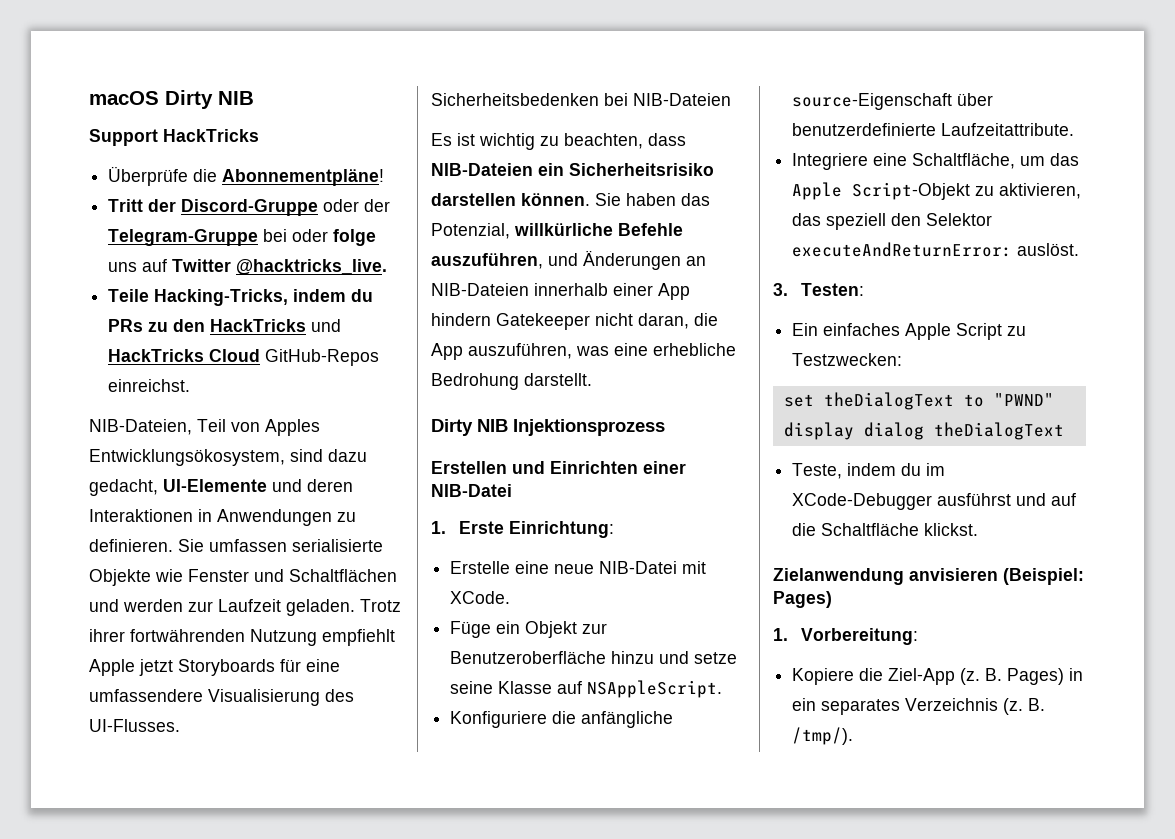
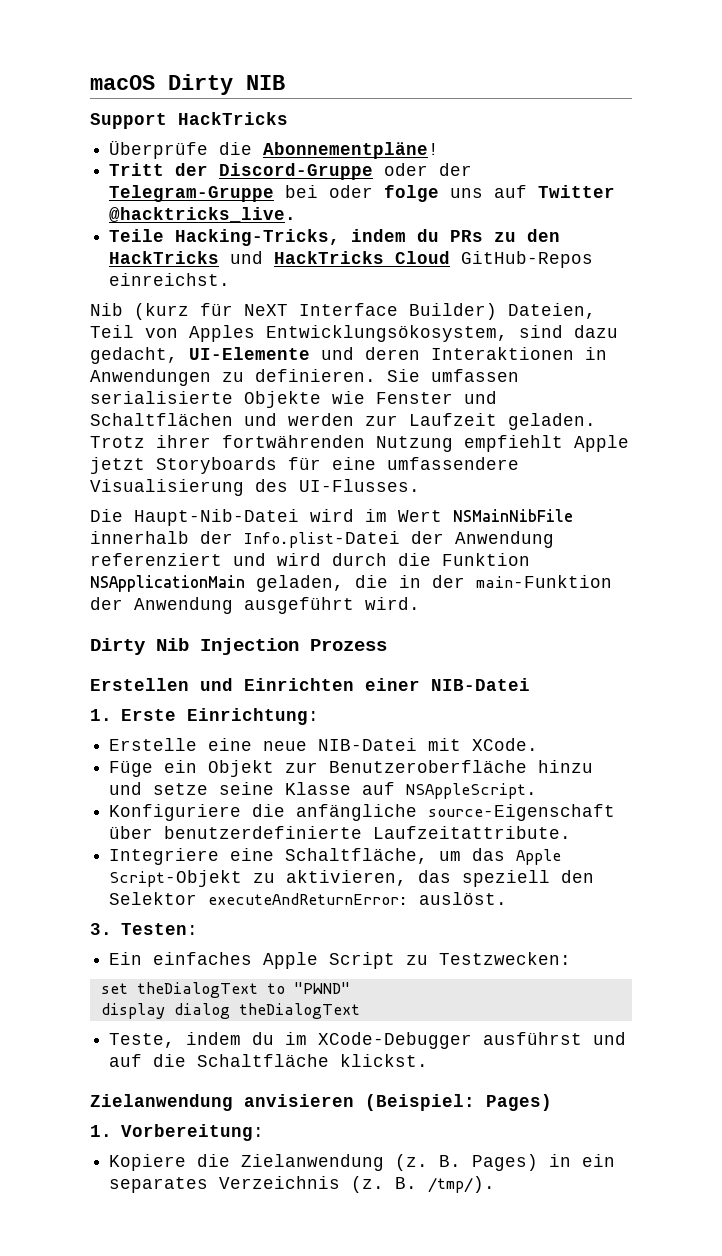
- NIB-Dateien, Teil von Apples Entwicklungsökosystem, sind dazu gedacht, UI-Elemente und deren Interaktionen in Anwendungen zu definieren.
+ Nib (kurz für NeXT Interface Builder) Dateien, Teil von Apples Entwicklungsökosystem, sind dazu gedacht, UI-Elemente und deren Interaktionen in Anwendungen zu definieren.
- Sicherheitsbedenken bei NIB-Dateien
- Es ist wichtig zu beachten, dass NIB-Dateien ein Sicherheitsrisiko darstellen können. Sie haben das Potenzial, willkürliche Befehle auszuführen, und Änderungen an NIB-Dateien innerhalb einer App hindern Gatekeeper nicht daran, die App auszuführen, was eine erhebliche Bedrohung darstellt.
- Dirty NIB Injektionsprozess
+ Die Haupt-Nib-Datei wird im Wert NSMainNibFile innerhalb der Info.plist-Datei der Anwendung referenziert und wird durch die Funktion NSApplicationMain geladen, die in der main-Funktion der Anwendung ausgeführt wird.
+ Dirty Nib Injection Prozess
- Kopiere die Ziel-App (z.
+ Kopiere die Zielanwendung (z.

